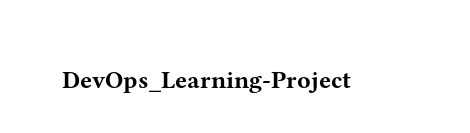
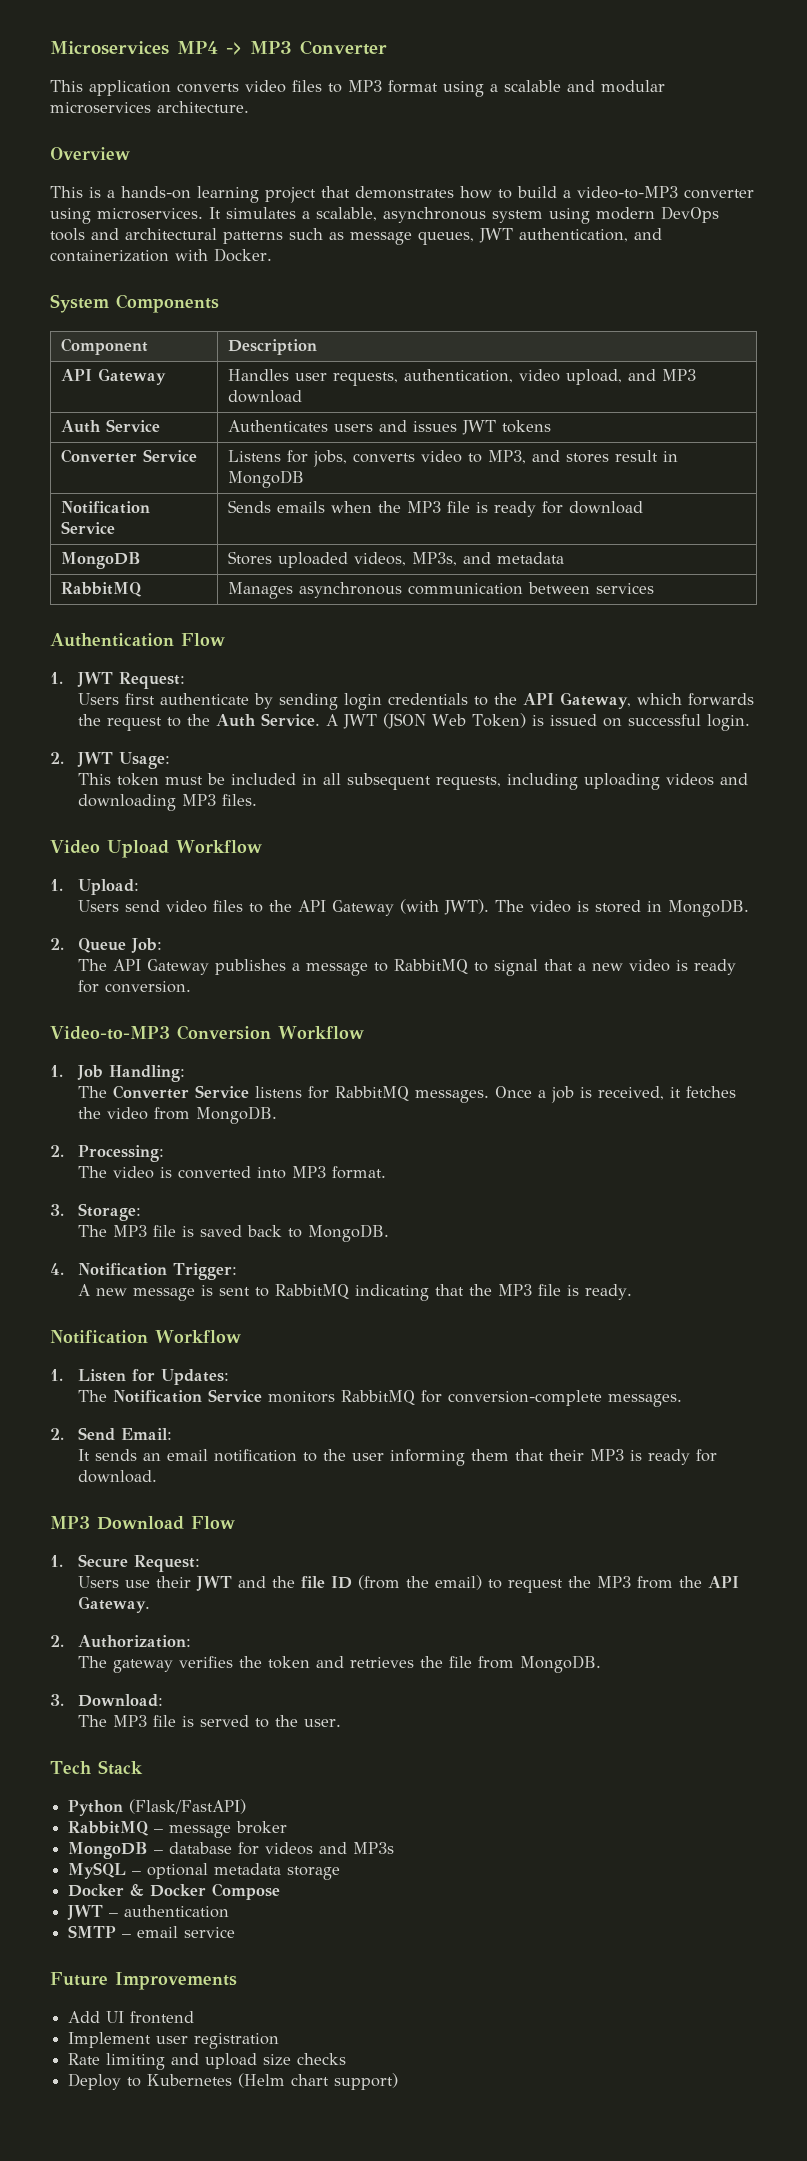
- DevOps_Learning-Project
+ Microservices MP4 -> MP3 Converter
+ This application converts video files to MP3 format using a scalable and modular microservices architecture.
+ Overview
+ This is a hands-on learning project that demonstrates how to build a video-to-MP3 converter using microservices. It simulates a scalable, asynchronous system using modern DevOps tools and architectural patterns such as message queues, JWT authentication, and containerization with Docker.
+ System Components
+ Component | Description
+ API Gateway | Handles user requests, authentication, video upload, and MP3 download
+ Auth Service | Authenticates users and issues JWT tokens
+ Converter Service | Listens for jobs, converts video to MP3, and stores result in MongoDB
+ Notification Service | Sends emails when the MP3 file is ready for download
+ MongoDB | Stores uploaded videos, MP3s, and metadata
+ RabbitMQ | Manages asynchronous communication between services
+ Authentication Flow
+ 1. JWT Request:
+ Users first authenticate by sending login credentials to the API Gateway, which forwards the request to the Auth Service. A JWT (JSON Web Token) is issued on successful login.
+ 2. JWT Usage:
+ This token must be included in all subsequent requests, including uploading videos and downloading MP3 files.
+ Video Upload Workflow
+ 1. Upload:
+ Users send video files to the API Gateway (with JWT). The video is stored in MongoDB.
+ 2. Queue Job:
+ The API Gateway publishes a message to RabbitMQ to signal that a new video is ready for conversion.
+ Video-to-MP3 Conversion Workflow
+ 1. Job Handling:
+ The Converter Service listens for RabbitMQ messages. Once a job is received, it fetches the video from MongoDB.
+ 2. Processing:
+ The video is converted into MP3 format.
+ 3. Storage:
+ The MP3 file is saved back to MongoDB.
+ 4. Notification Trigger:
+ A new message is sent to RabbitMQ indicating that the MP3 file is ready.
+ Notification Workflow
+ 1. Listen for Updates:
+ The Notification Service monitors RabbitMQ for conversion-complete messages.
+ 2. Send Email:
+ It sends an email notification to the user informing them that their MP3 is ready for download.
+ MP3 Download Flow
+ 1. Secure Request:
+ Users use their JWT and the file ID (from the email) to request the MP3 from the API Gateway.
+ 2. Authorization:
+ The gateway verifies the token and retrieves the file from MongoDB.
+ 3. Download:
+ The MP3 file is served to the user.
+ Tech Stack
+ Python (Flask/FastAPI)
+ RabbitMQ – message broker
+ MongoDB – database for videos and MP3s
+ MySQL – optional metadata storage
+ Docker & Docker Compose
+ JWT – authentication
+ SMTP – email service
+ Future Improvements
+ Add UI frontend
+ Implement user registration
+ Rate limiting and upload size checks
+ Deploy to Kubernetes (Helm chart support)

